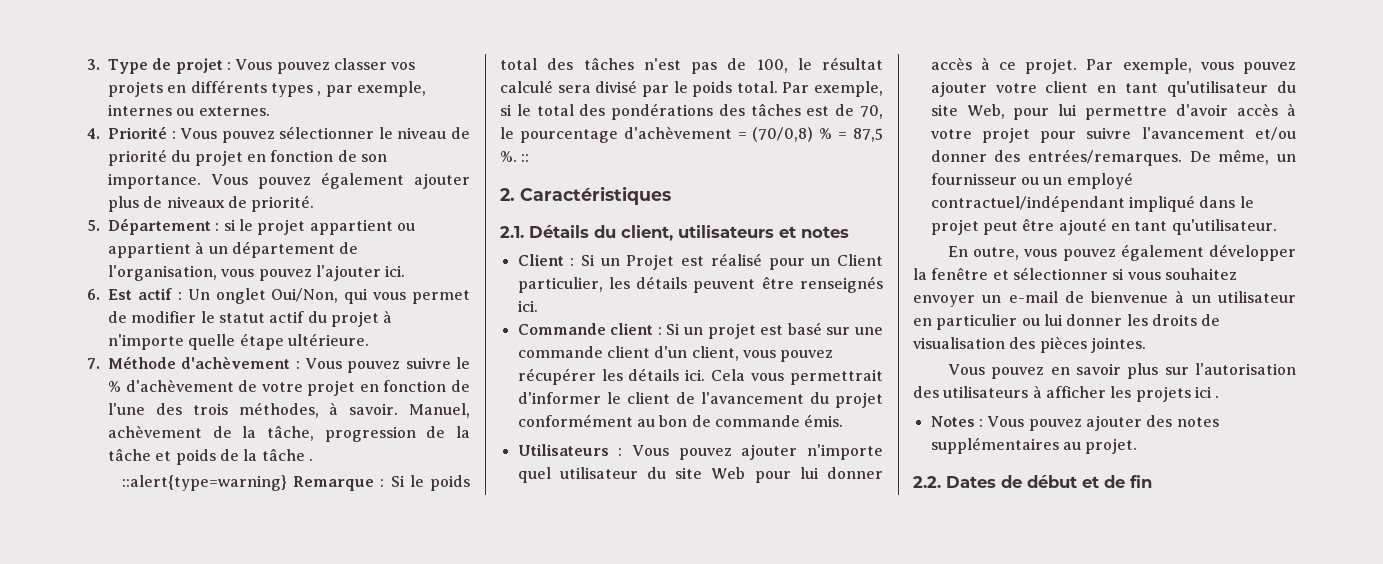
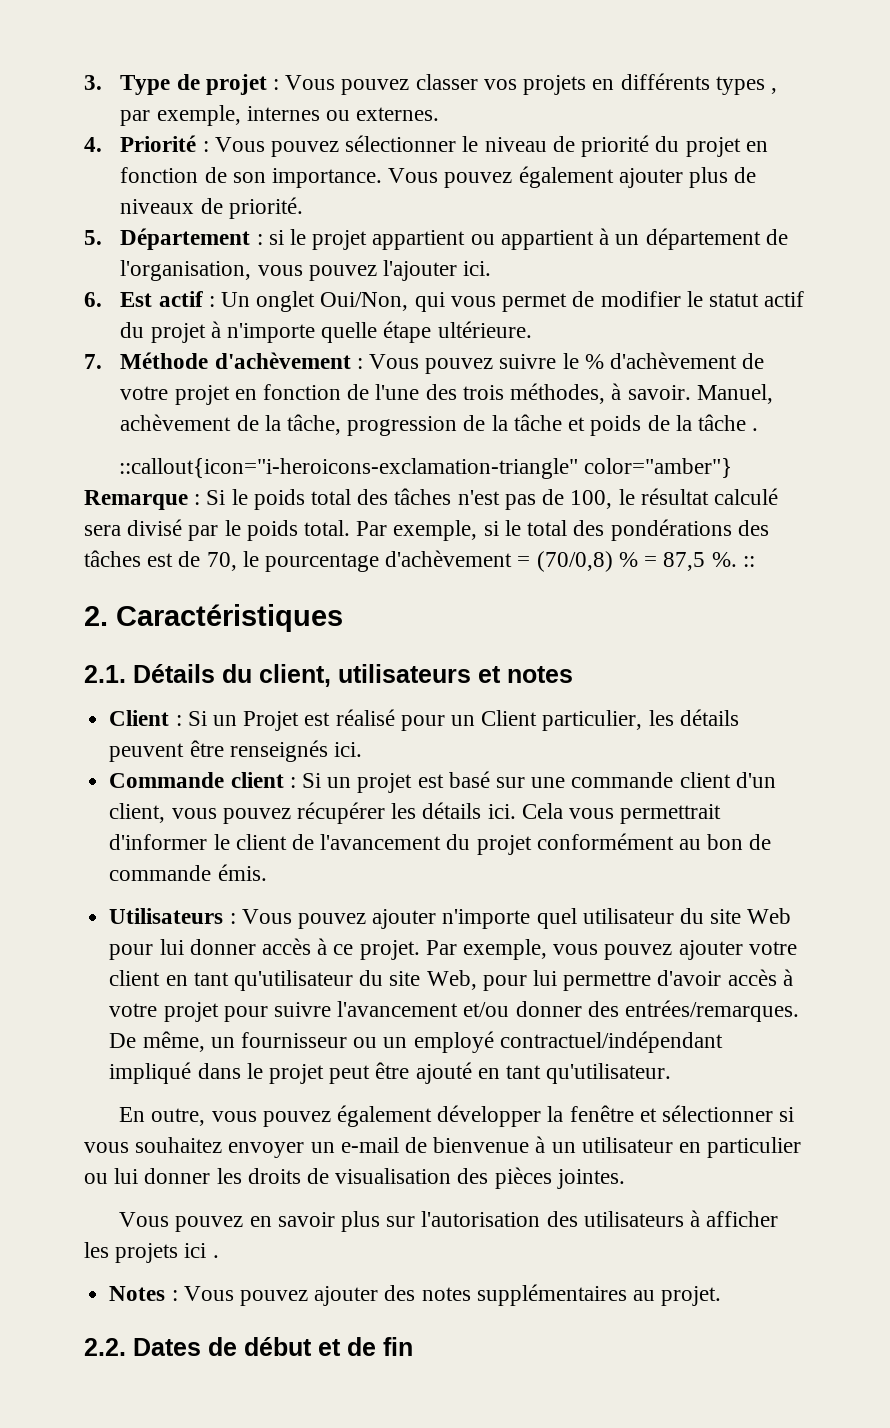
- ::alert{type=warning} Remarque : Si le poids total des tâches n'est pas de 100, le résultat calculé sera divisé par le poids total.
+ ::callout{icon="i-heroicons-exclamation-triangle" color="amber"} Remarque : Si le poids total des tâches n'est pas de 100, le résultat calculé sera divisé par le poids total.

